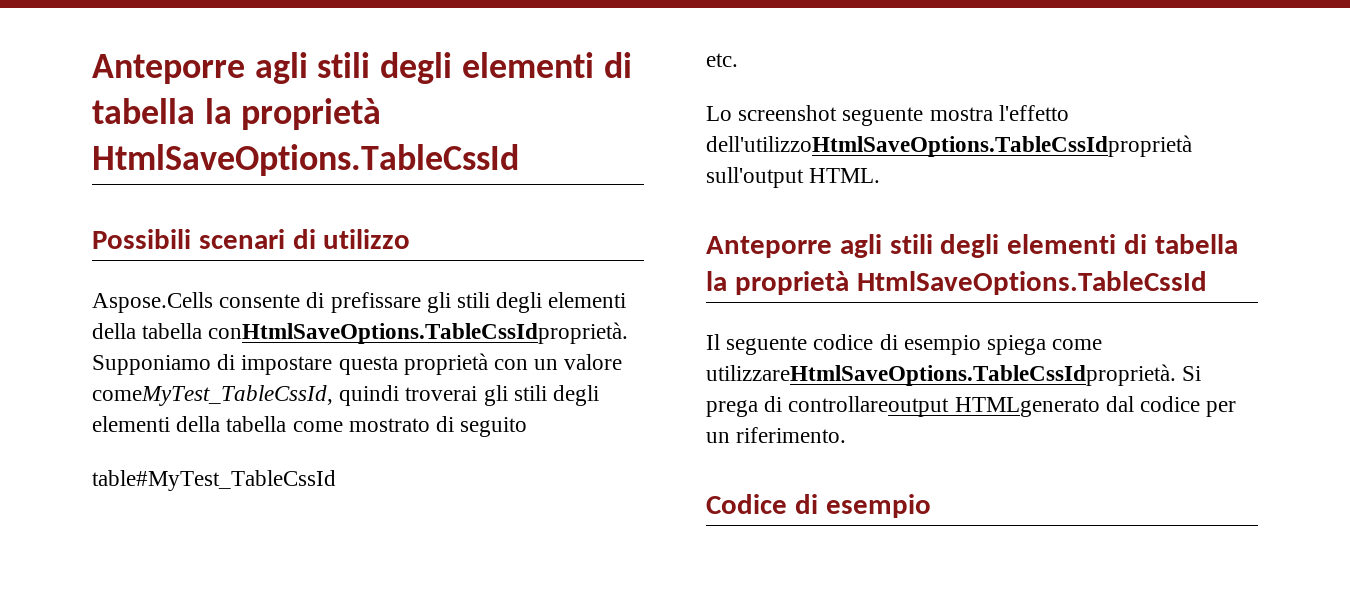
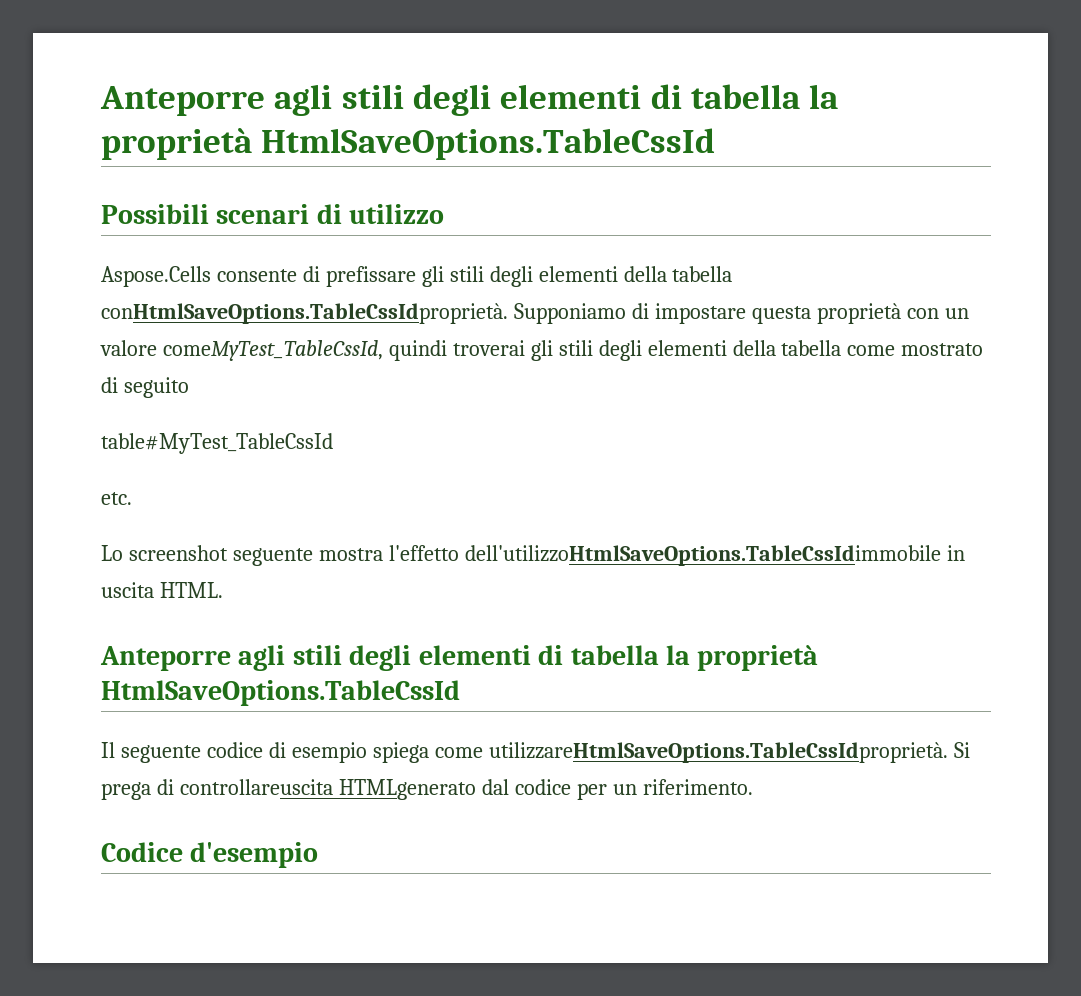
- Lo screenshot seguente mostra l'effetto dell'utilizzoHtmlSaveOptions.TableCssIdproprietà sull'output HTML.
+ Lo screenshot seguente mostra l'effetto dell'utilizzoHtmlSaveOptions.TableCssIdimmobile in uscita HTML.
- Il seguente codice di esempio spiega come utilizzareHtmlSaveOptions.TableCssIdproprietà. Si prega di controllareoutput HTMLgenerato dal codice per un riferimento.
+ Il seguente codice di esempio spiega come utilizzareHtmlSaveOptions.TableCssIdproprietà. Si prega di controllareuscita HTMLgenerato dal codice per un riferimento.
- Codice di esempio
+ Codice d'esempio

